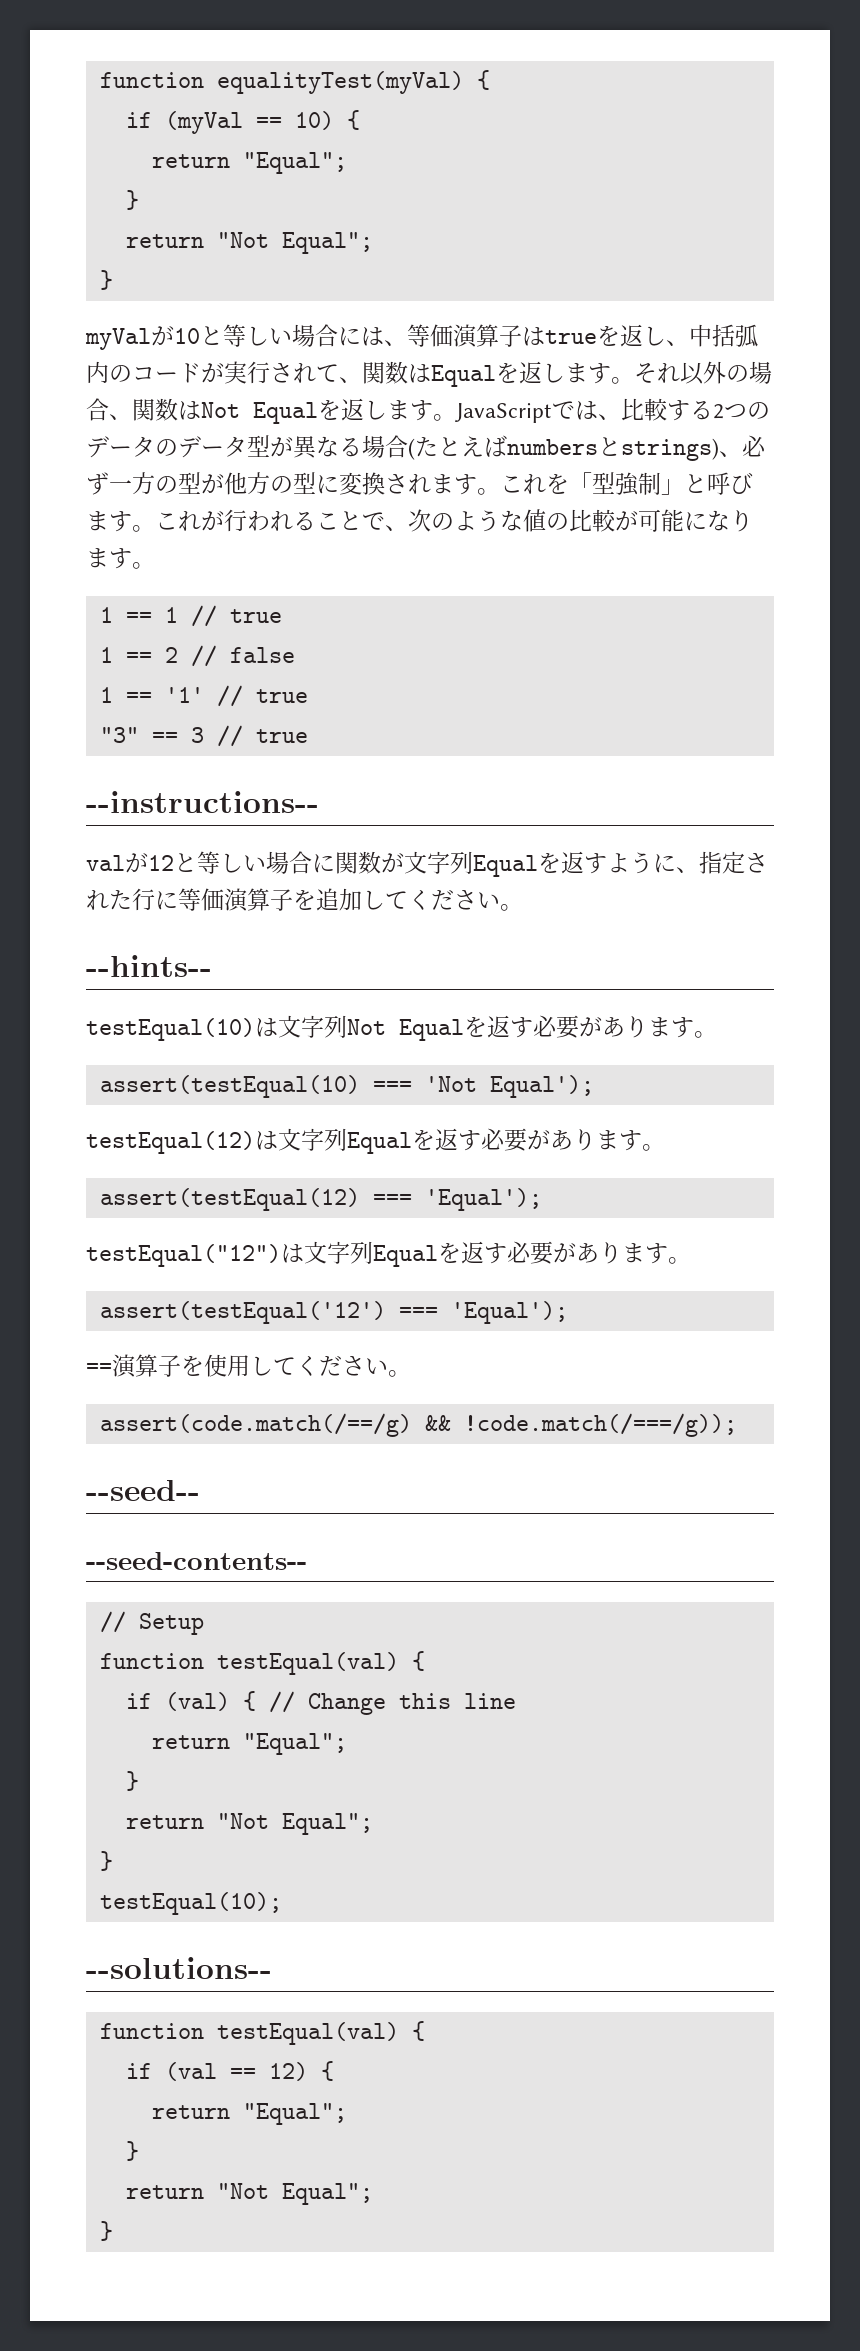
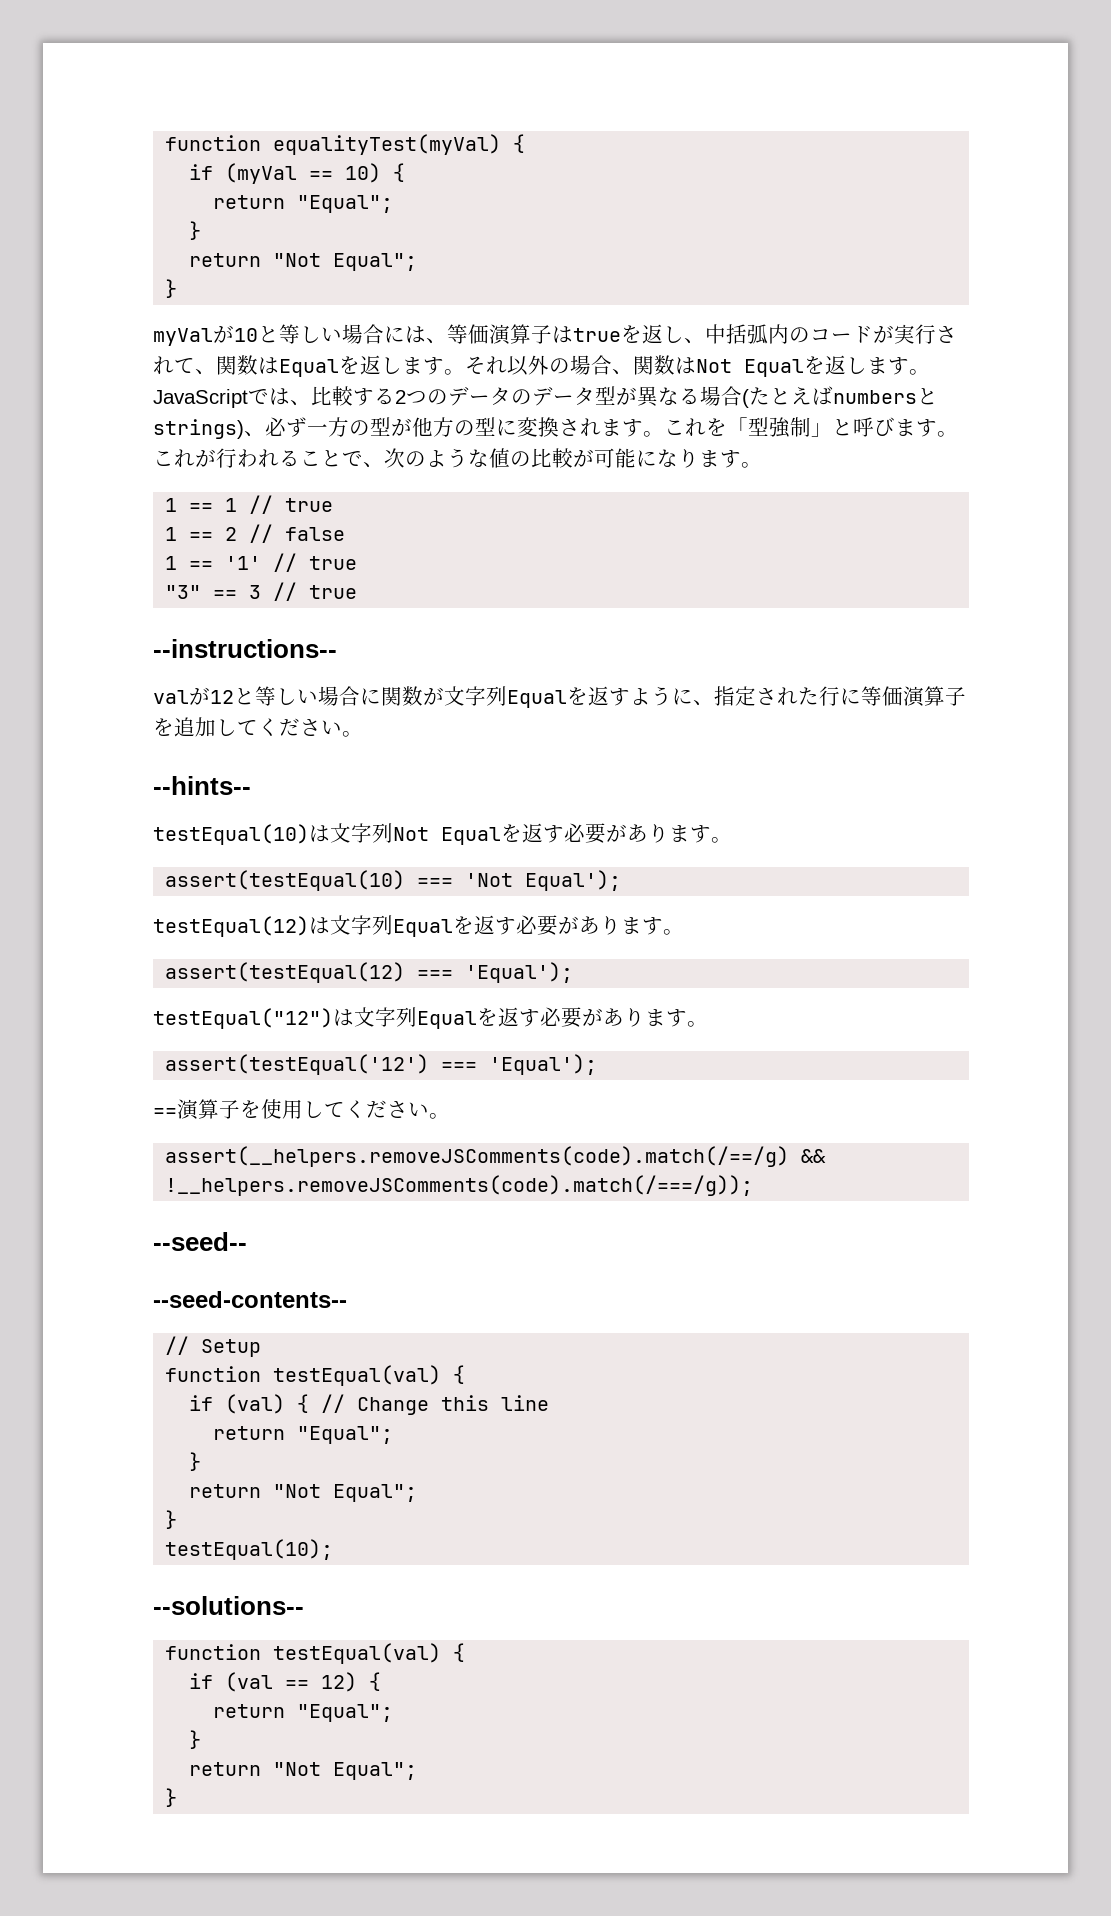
- assert(code.match(/==/g) && !code.match(/===/g));
+ assert(__helpers.removeJSComments(code).match(/==/g) && !__helpers.removeJSComments(code).match(/===/g));

